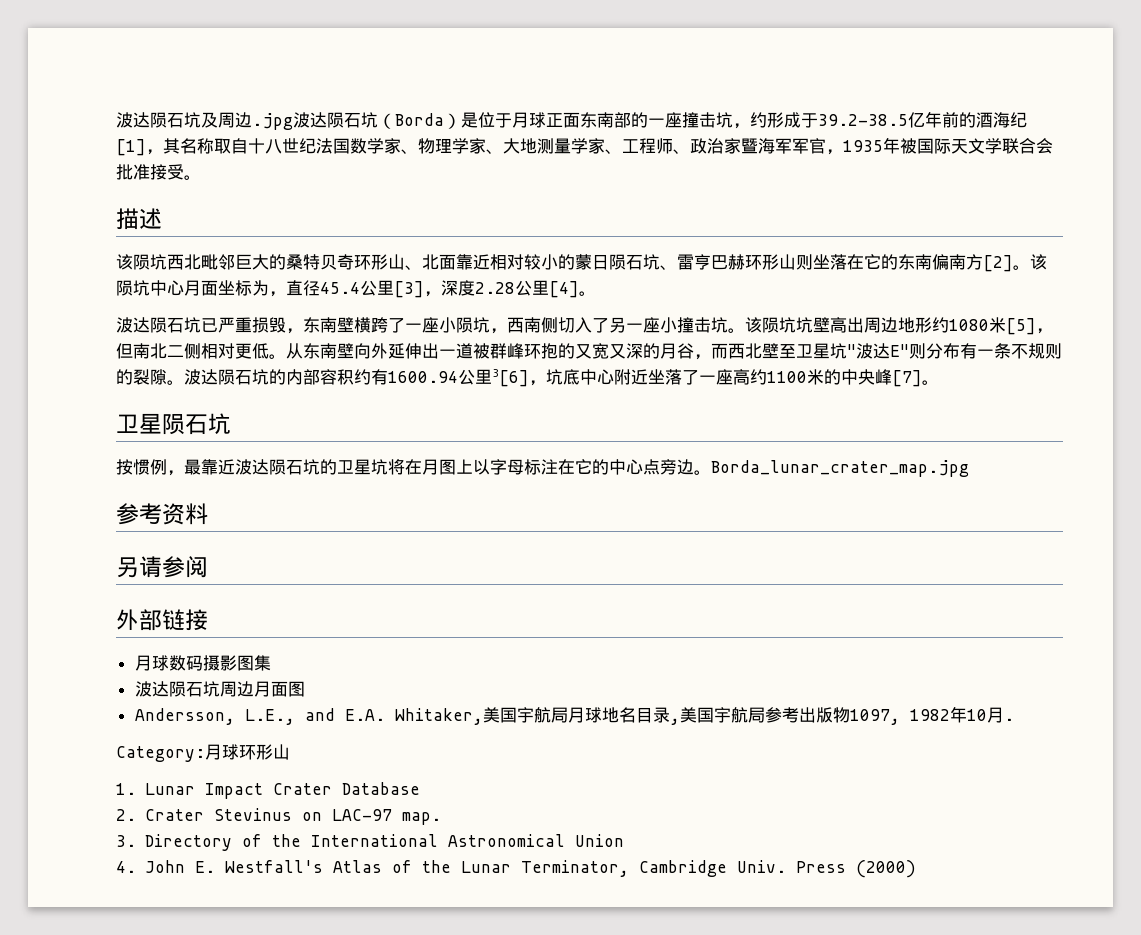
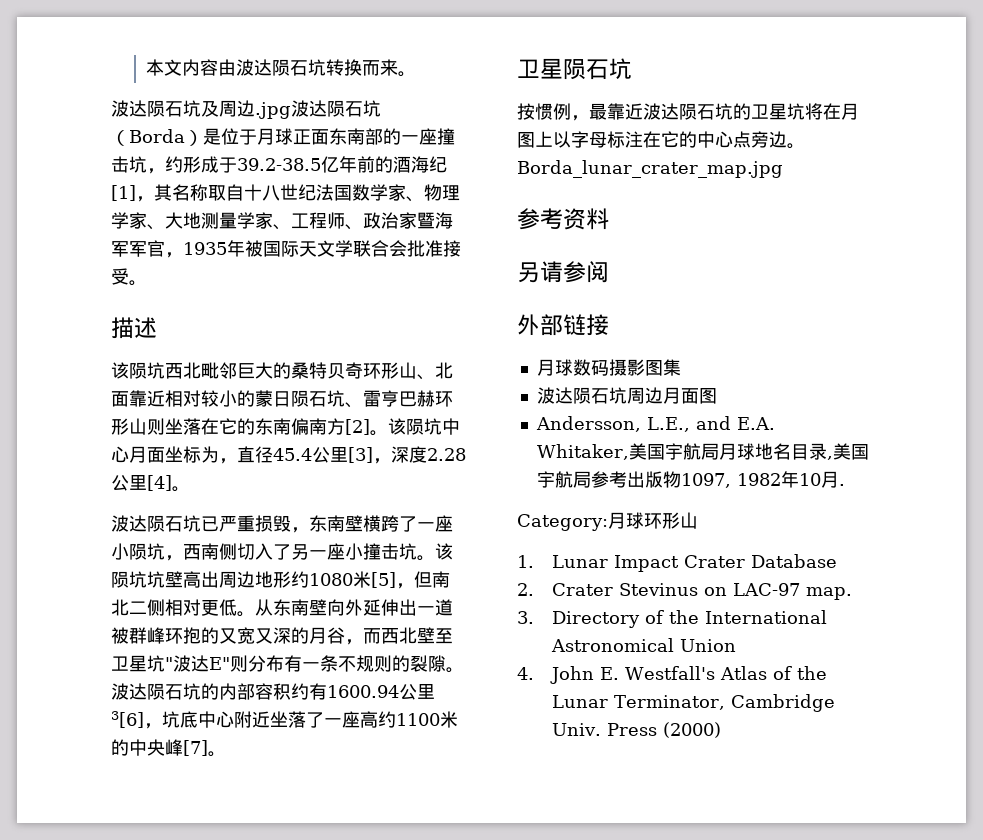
+ 本文内容由波达陨石坑转换而来。

